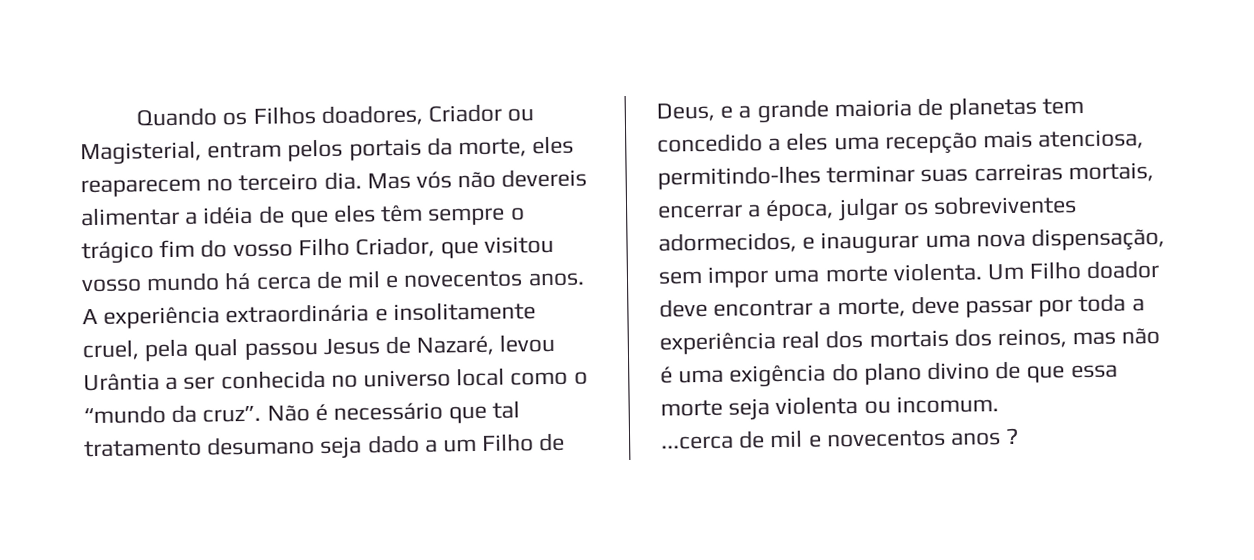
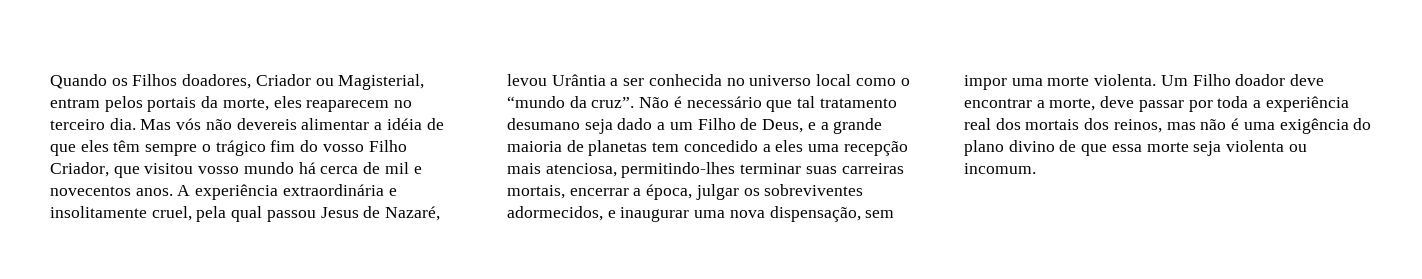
- ...cerca de mil e novecentos anos ?

